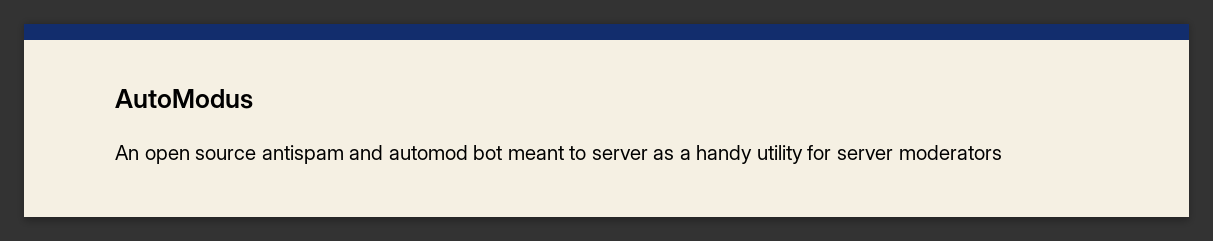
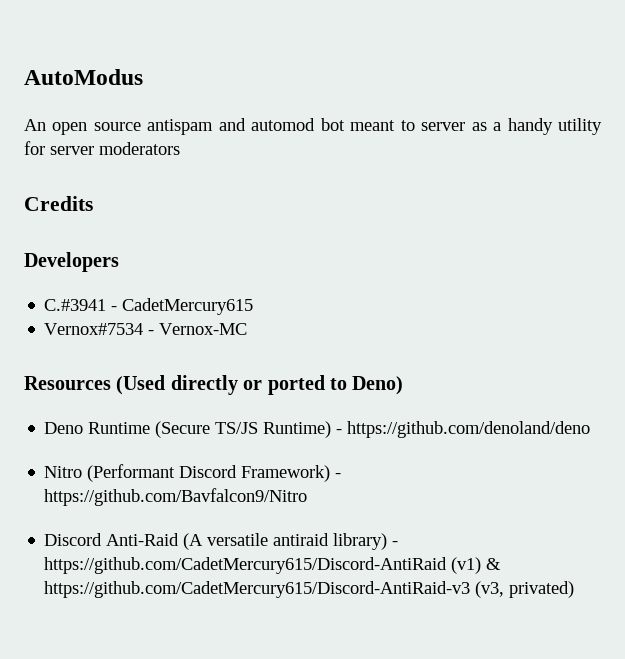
+ Credits
+ Developers
+ C.#3941 - CadetMercury615
+ Vernox#7534 - Vernox-MC
+ Resources (Used directly or ported to Deno)
+ Deno Runtime (Secure TS/JS Runtime) - https://github.com/denoland/deno
+ Nitro (Performant Discord Framework) - https://github.com/Bavfalcon9/Nitro
+ Discord Anti-Raid (A versatile antiraid library) - https://github.com/CadetMercury615/Discord-AntiRaid (v1) & https://github.com/CadetMercury615/Discord-AntiRaid-v3 (v3, privated)

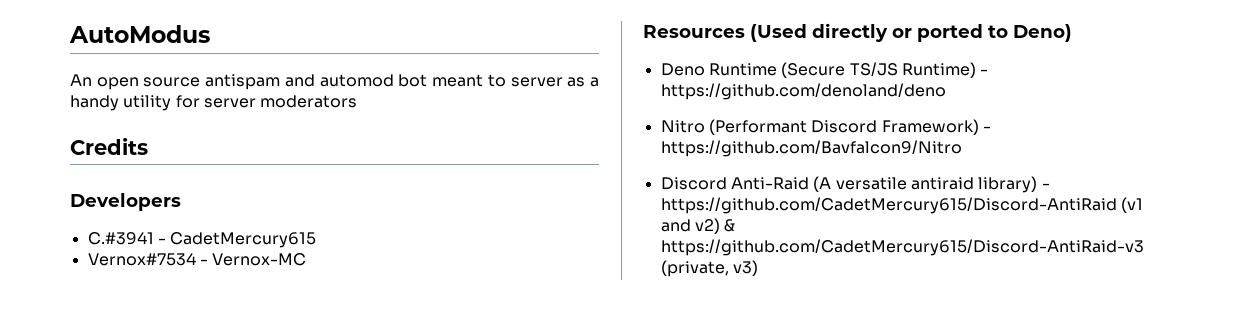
- Discord Anti-Raid (A versatile antiraid library) - https://github.com/CadetMercury615/Discord-AntiRaid (v1) & https://github.com/CadetMercury615/Discord-AntiRaid-v3 (v3, privated)
+ Discord Anti-Raid (A versatile antiraid library) - https://github.com/CadetMercury615/Discord-AntiRaid (v1 and v2) & https://github.com/CadetMercury615/Discord-AntiRaid-v3 (private, v3)

